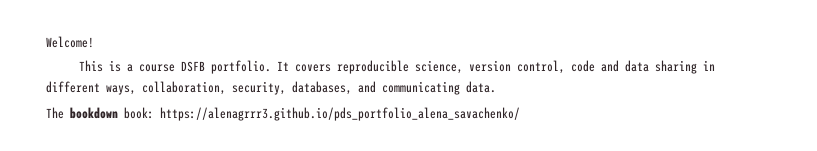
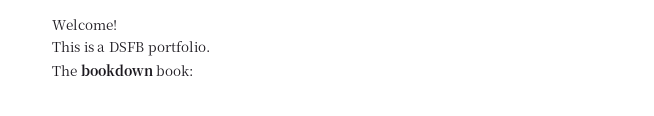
- This is a course DSFB portfolio. It covers reproducible science, version control, code and data sharing in different ways, collaboration, security, databases, and communicating data.
+ This is a DSFB portfolio.
- The bookdown book: https://alenagrrr3.github.io/pds_portfolio_alena_savachenko/
+ The bookdown book:

